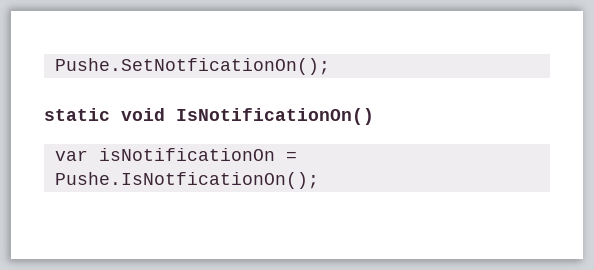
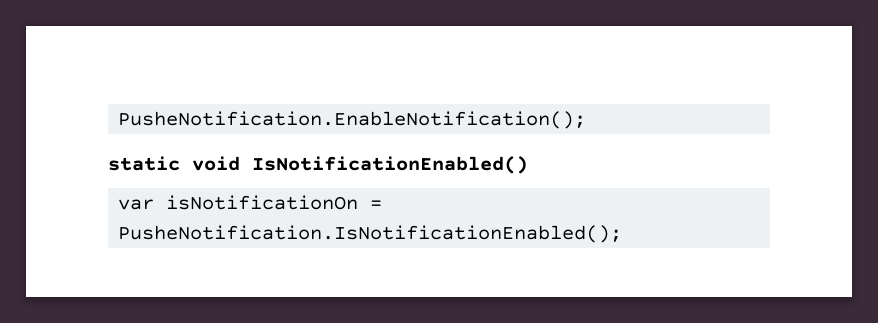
- Pushe.SetNotficationOn();
+ PusheNotification.EnableNotification();
- static void IsNotificationOn()
+ static void IsNotificationEnabled()
- var isNotificationOn = Pushe.IsNotficationOn();
+ var isNotificationOn = PusheNotification.IsNotificationEnabled();

